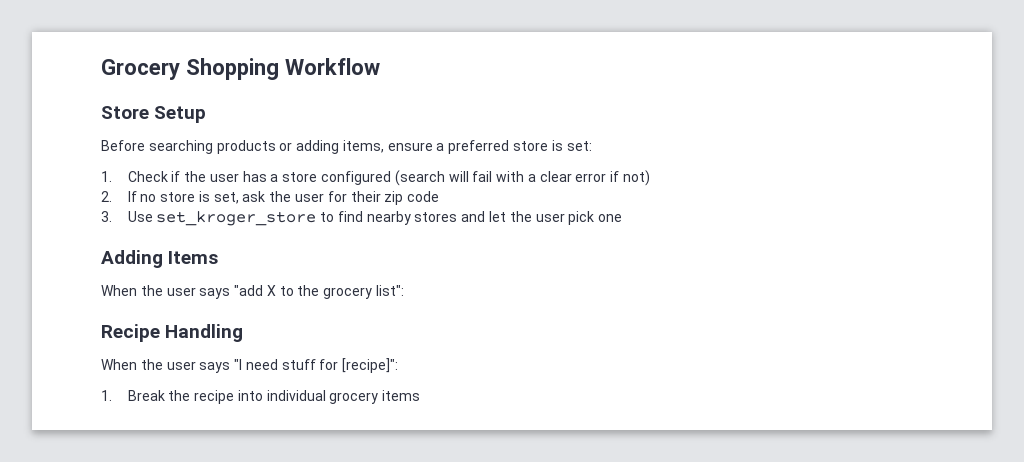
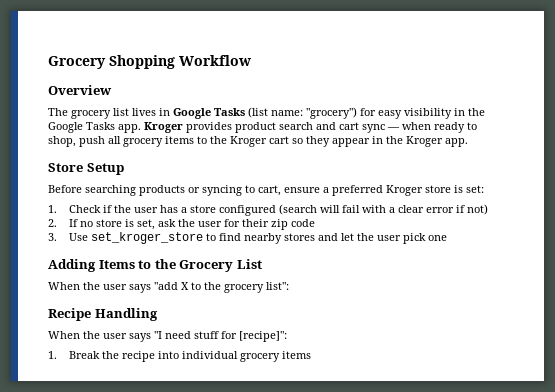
+ Overview
+ The grocery list lives in Google Tasks (list name: "grocery") for easy visibility in the Google Tasks app. Kroger provides product search and cart sync — when ready to shop, push all grocery items to the Kroger cart so they appear in the Kroger app.
- Before searching products or adding items, ensure a preferred store is set:
+ Before searching products or syncing to cart, ensure a preferred Kroger store is set:
- Adding Items
+ Adding Items to the Grocery List

